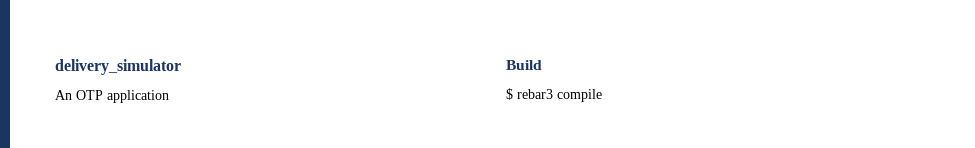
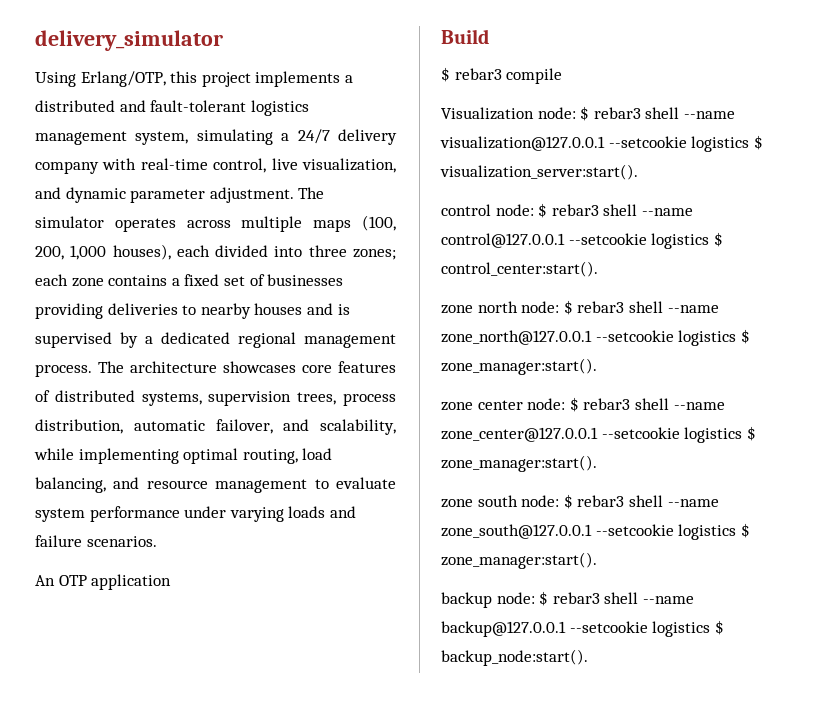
+ Using Erlang/OTP, this project implements a distributed and fault-tolerant logistics management system, simulating a 24/7 delivery company with real-time control, live visualization, and dynamic parameter adjustment. The simulator operates across multiple maps (100, 200, 1,000 houses), each divided into three zones; each zone contains a fixed set of businesses providing deliveries to nearby houses and is supervised by a dedicated regional management process. The architecture showcases core features of distributed systems, supervision trees, process distribution, automatic failover, and scalability, while implementing optimal routing, load balancing, and resource management to evaluate system performance under varying loads and failure scenarios.
+ Visualization node: $ rebar3 shell --name visualization@127.0.0.1 --setcookie logistics $ visualization_server:start().
+ control node: $ rebar3 shell --name control@127.0.0.1 --setcookie logistics $ control_center:start().
+ zone north node: $ rebar3 shell --name zone_north@127.0.0.1 --setcookie logistics $ zone_manager:start().
+ zone center node: $ rebar3 shell --name zone_center@127.0.0.1 --setcookie logistics $ zone_manager:start().
+ zone south node: $ rebar3 shell --name zone_south@127.0.0.1 --setcookie logistics $ zone_manager:start().
+ backup node: $ rebar3 shell --name backup@127.0.0.1 --setcookie logistics $ backup_node:start().

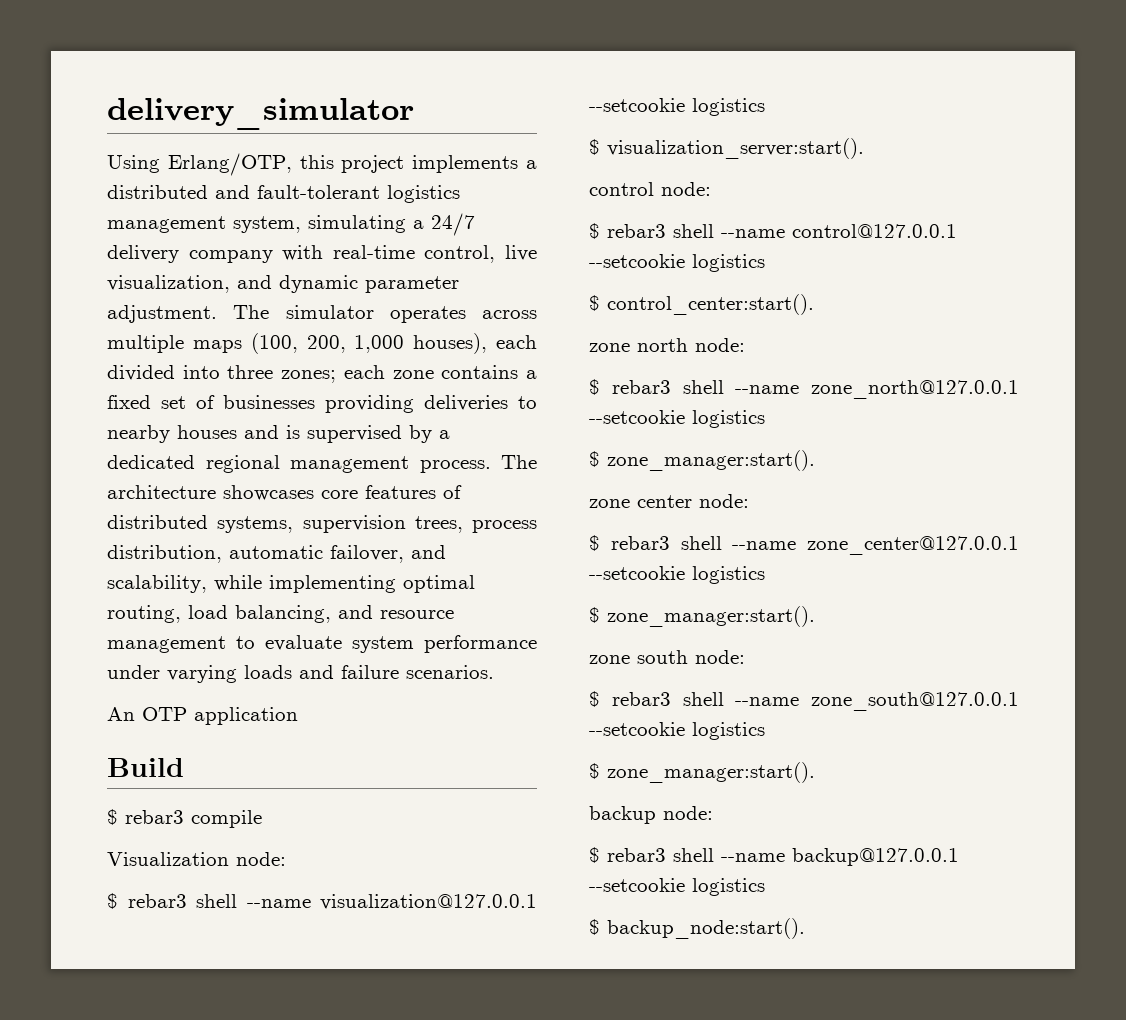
- Visualization node: $ rebar3 shell --name visualization@127.0.0.1 --setcookie logistics $ visualization_server:start().
+ Visualization node:
+ $ rebar3 shell --name visualization@127.0.0.1 --setcookie logistics
+ $ visualization_server:start().
- control node: $ rebar3 shell --name control@127.0.0.1 --setcookie logistics $ control_center:start().
+ control node:
+ $ rebar3 shell --name control@127.0.0.1 --setcookie logistics
+ $ control_center:start().
- zone north node: $ rebar3 shell --name zone_north@127.0.0.1 --setcookie logistics $ zone_manager:start().
+ zone north node:
+ $ rebar3 shell --name zone_north@127.0.0.1 --setcookie logistics
+ $ zone_manager:start().
- zone center node: $ rebar3 shell --name zone_center@127.0.0.1 --setcookie logistics $ zone_manager:start().
+ zone center node:
+ $ rebar3 shell --name zone_center@127.0.0.1 --setcookie logistics
+ $ zone_manager:start().
- zone south node: $ rebar3 shell --name zone_south@127.0.0.1 --setcookie logistics $ zone_manager:start().
+ zone south node:
+ $ rebar3 shell --name zone_south@127.0.0.1 --setcookie logistics
+ $ zone_manager:start().
- backup node: $ rebar3 shell --name backup@127.0.0.1 --setcookie logistics $ backup_node:start().
+ backup node:
+ $ rebar3 shell --name backup@127.0.0.1 --setcookie logistics
+ $ backup_node:start().

